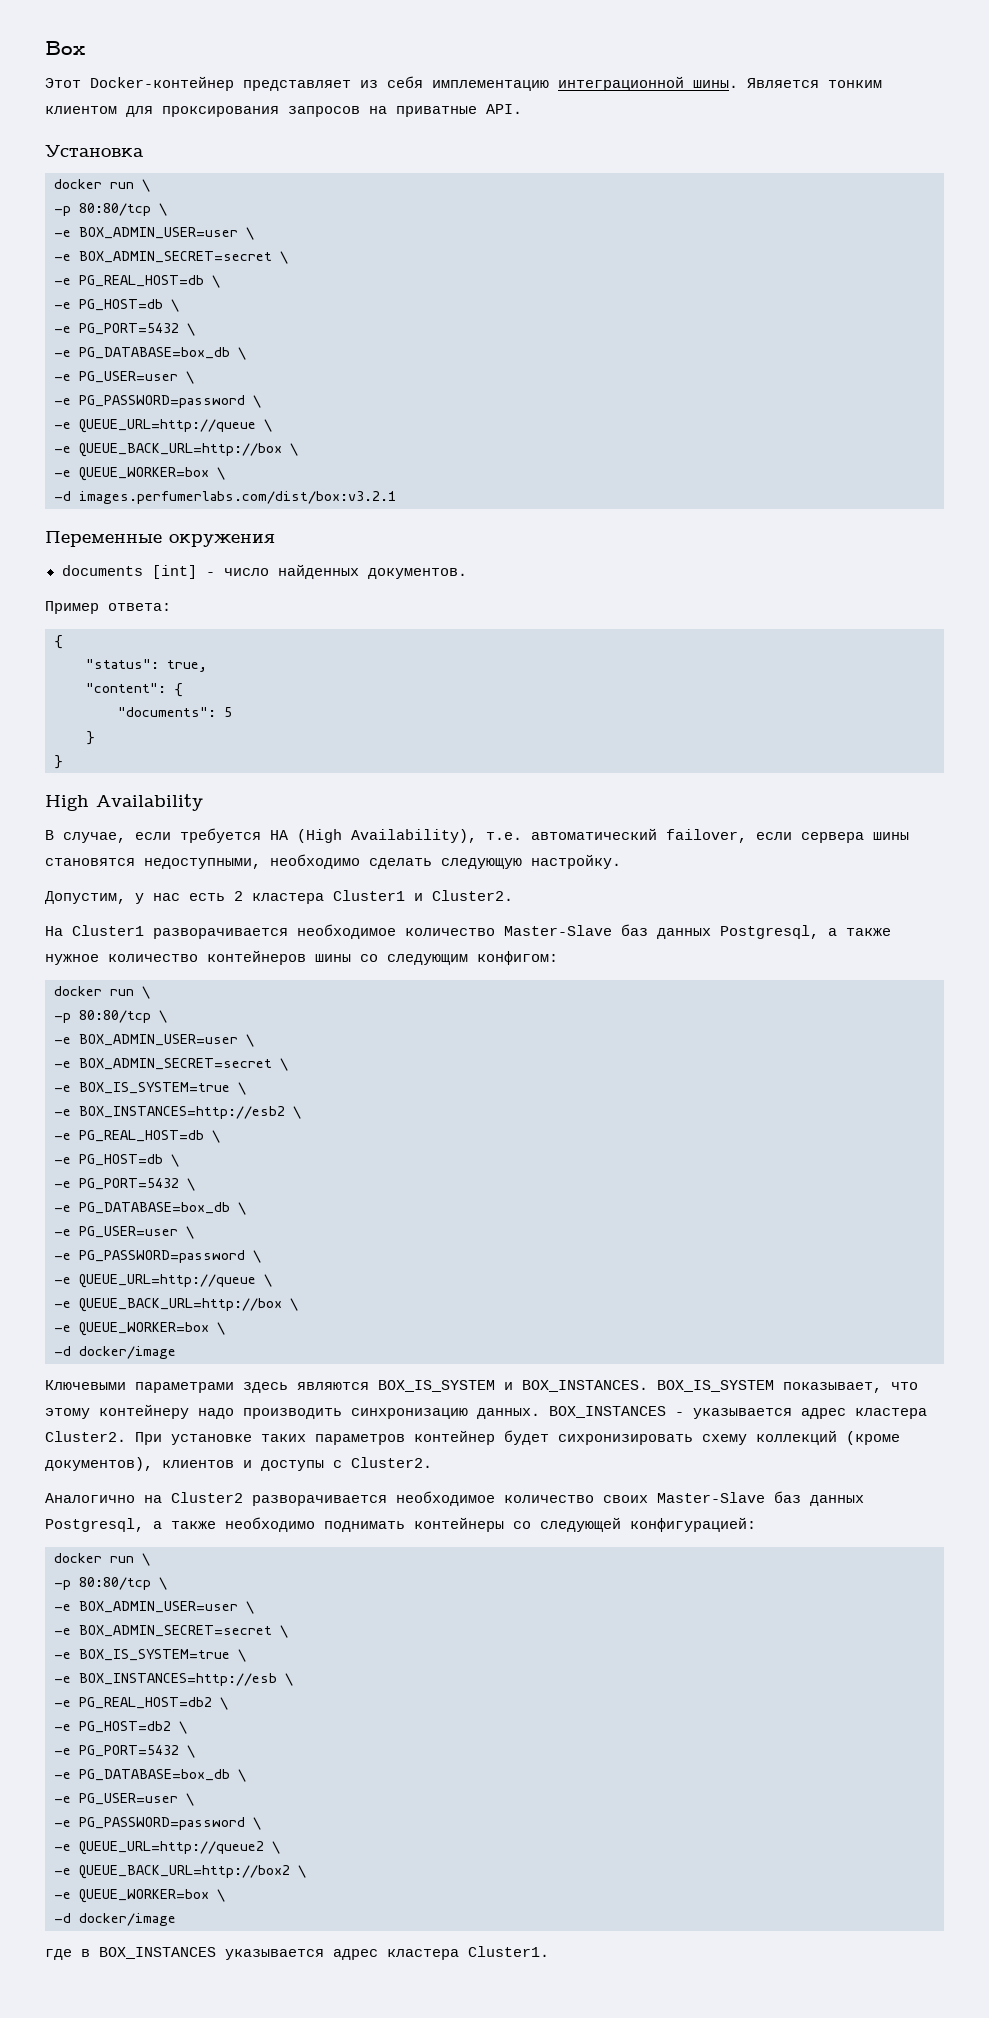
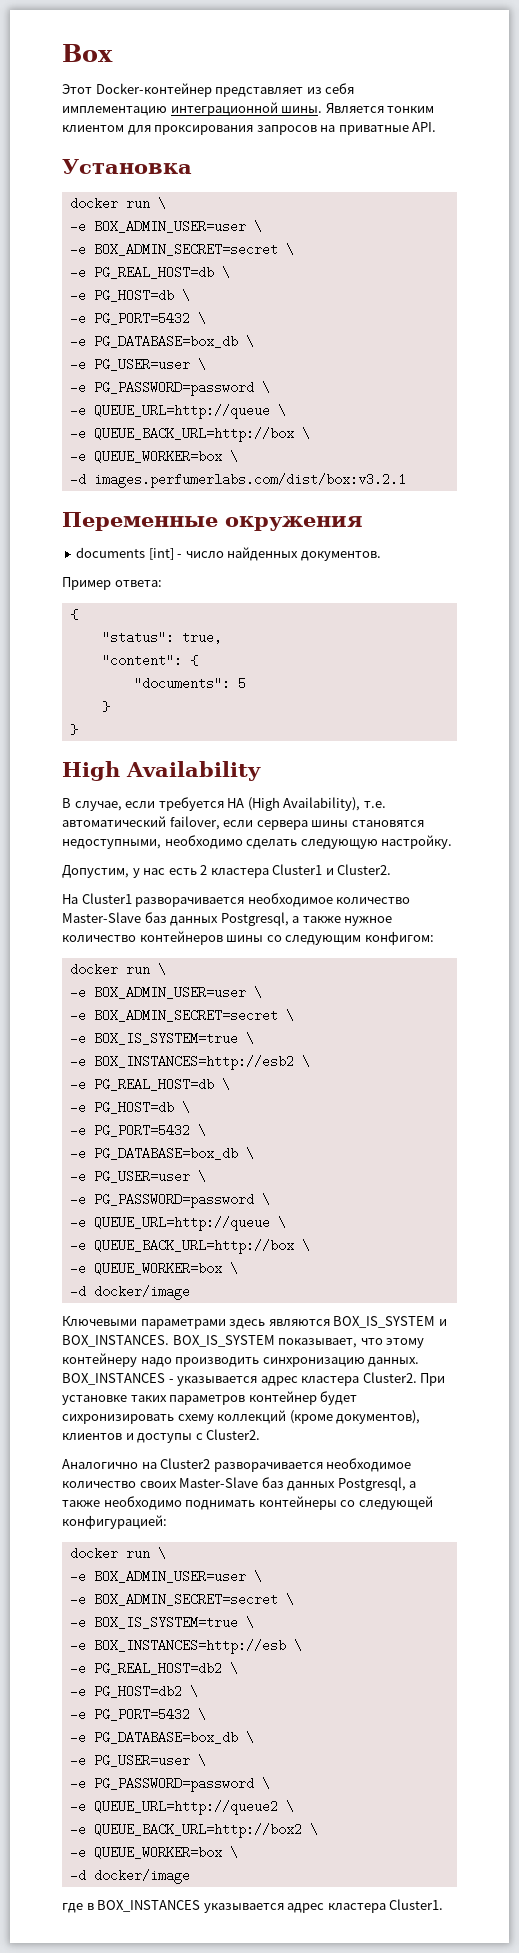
  Установка
  docker run \
- -p 80:80/tcp \
  На Cluster1 разворачивается необходимое количество Master-Slave баз данных Postgresql, а также нужное количество контейнеров шины со следующим конфигом:
  docker run \
- -p 80:80/tcp \
  Аналогично на Cluster2 разворачивается необходимое количество своих Master-Slave баз данных Postgresql, а также необходимо поднимать контейнеры со следующей конфигурацией:
  docker run \
- -p 80:80/tcp \

